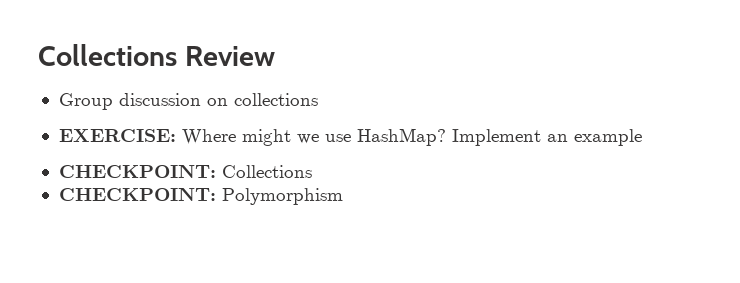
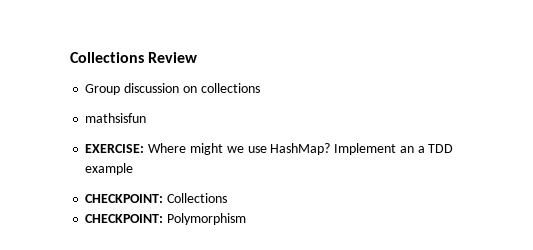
+ mathsisfun
- Implement an example
+ Implement an a TDD example

